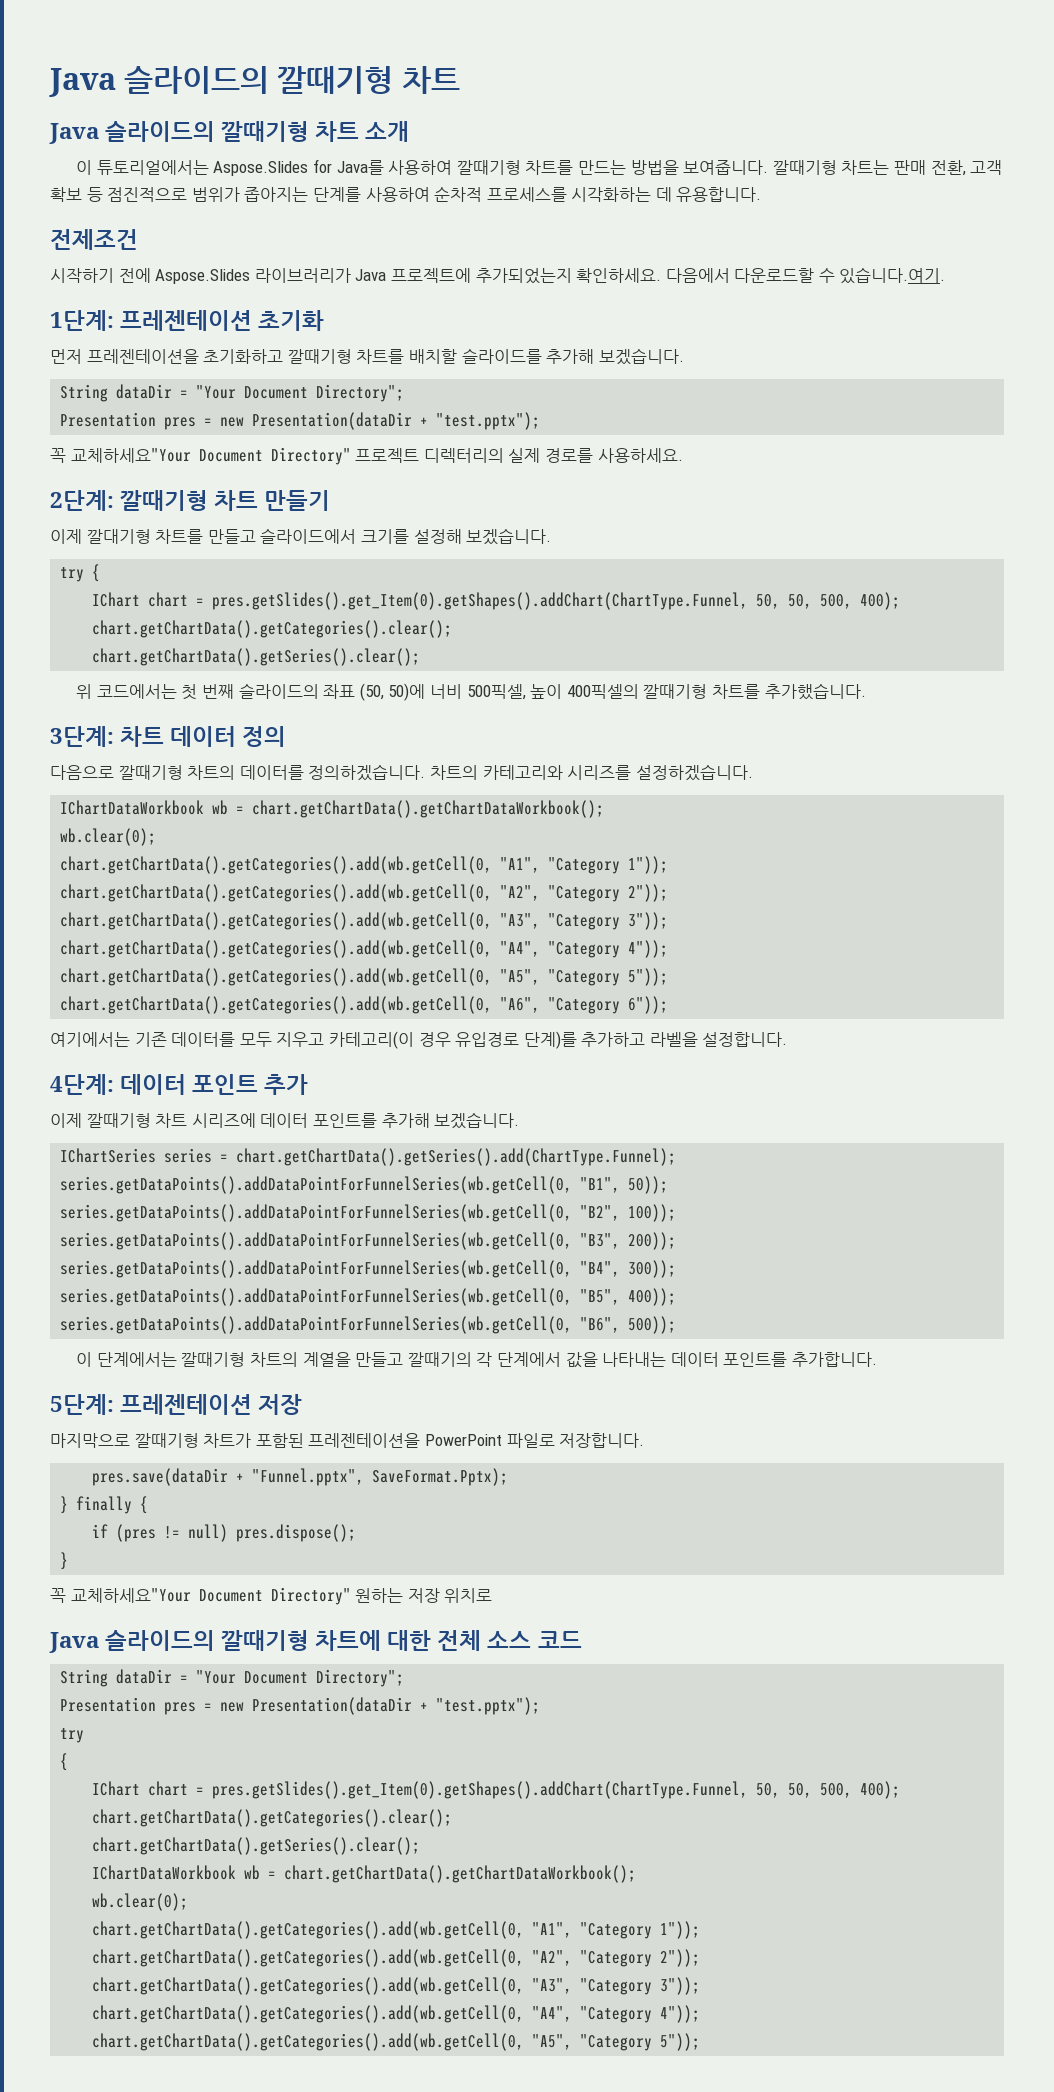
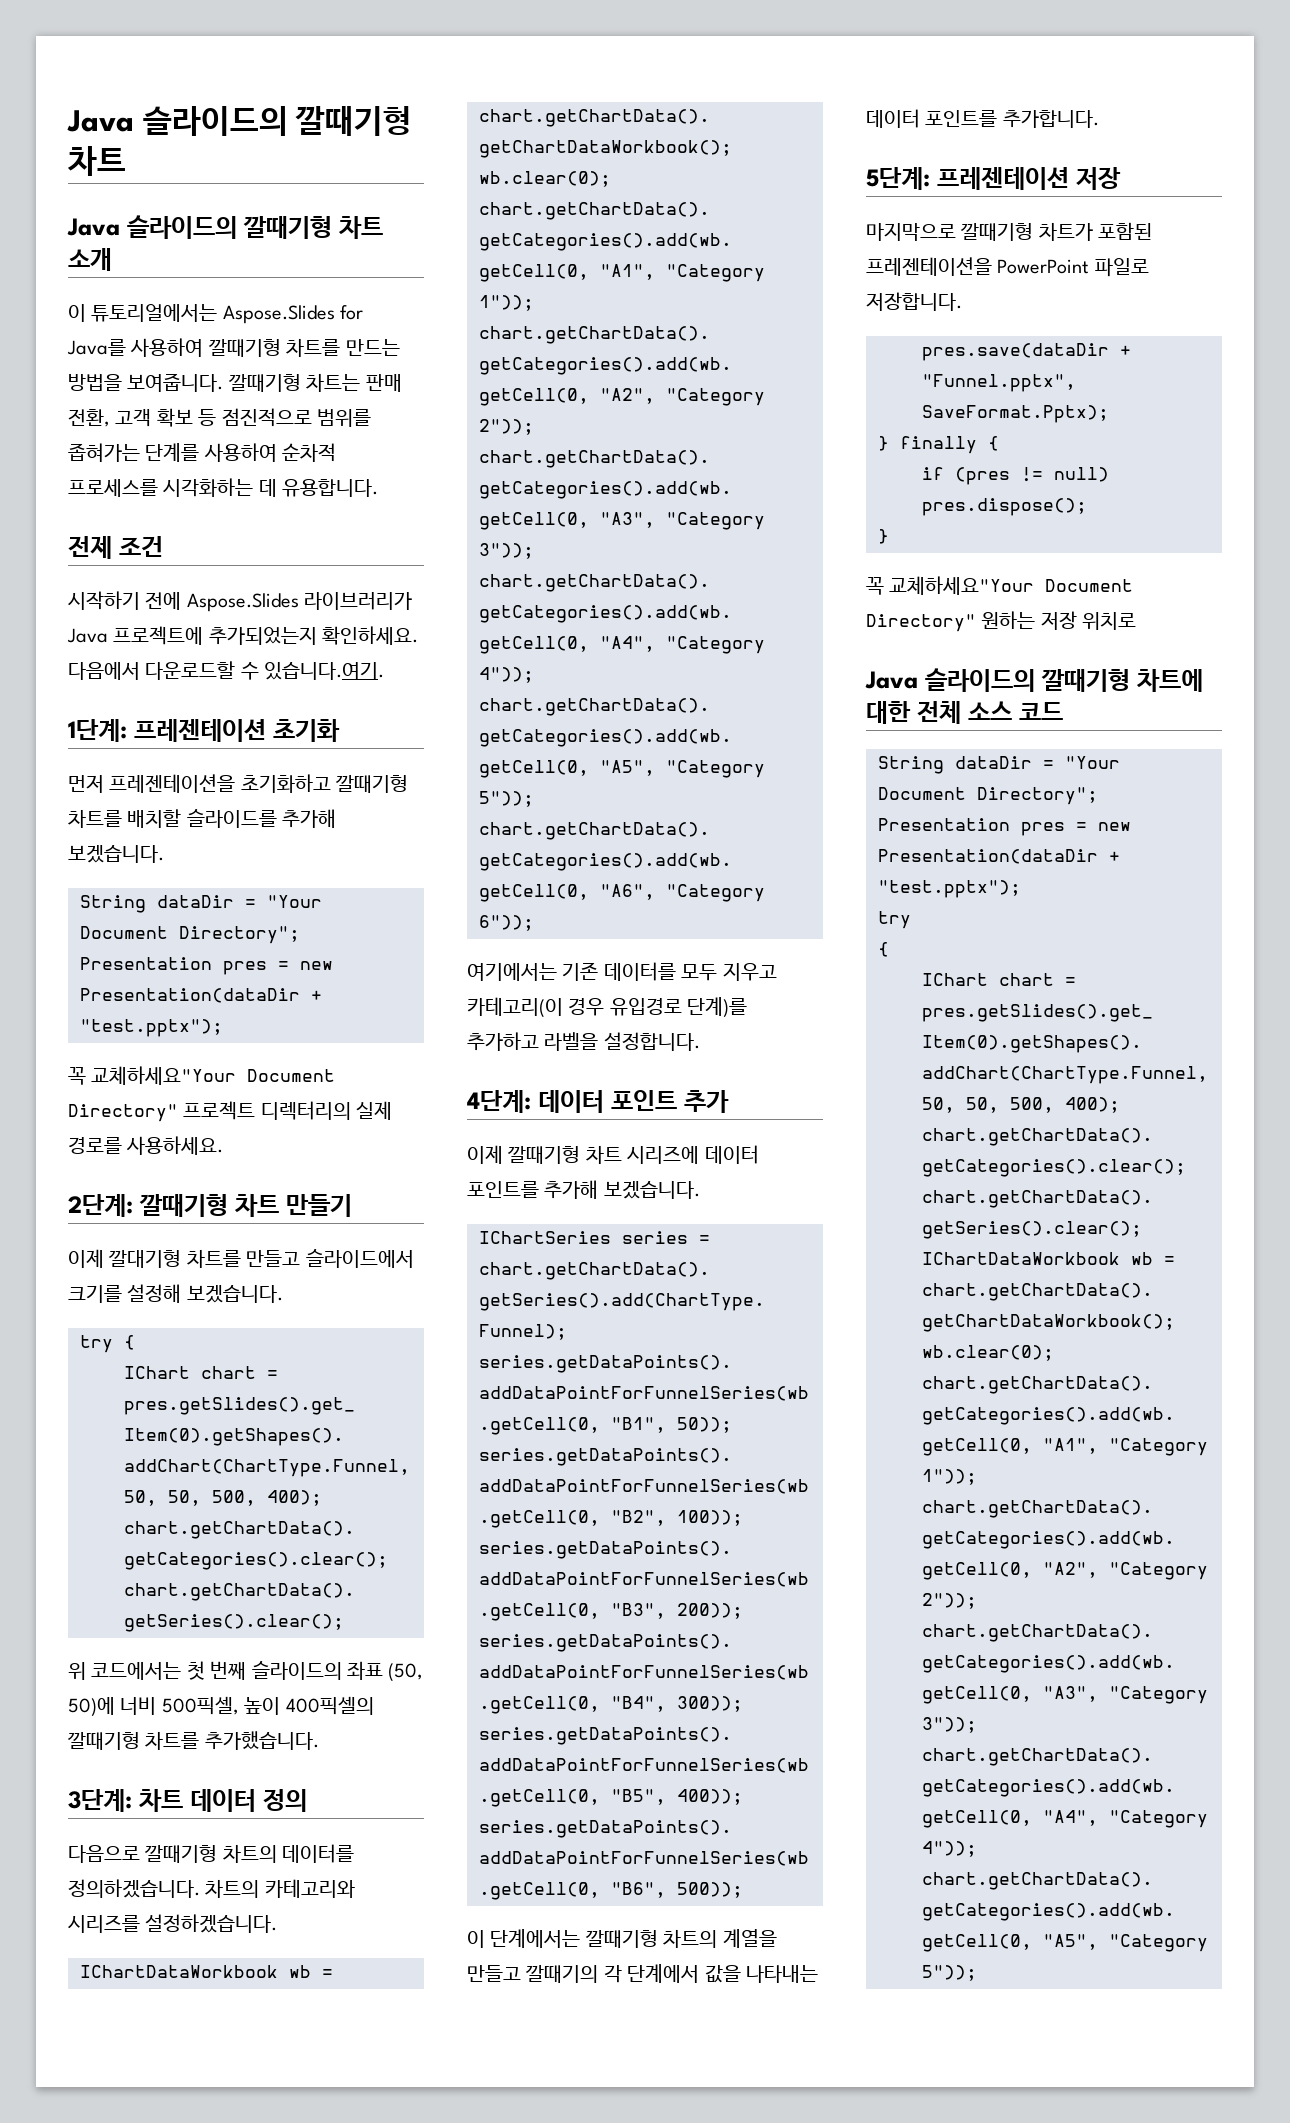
- 깔때기형 차트는 판매 전환, 고객 확보 등 점진적으로 범위가 좁아지는 단계를 사용하여 순차적 프로세스를 시각화하는 데 유용합니다.
+ 깔때기형 차트는 판매 전환, 고객 확보 등 점진적으로 범위를 좁혀가는 단계를 사용하여 순차적 프로세스를 시각화하는 데 유용합니다.
- 전제조건
+ 전제 조건

